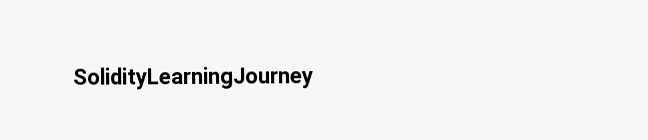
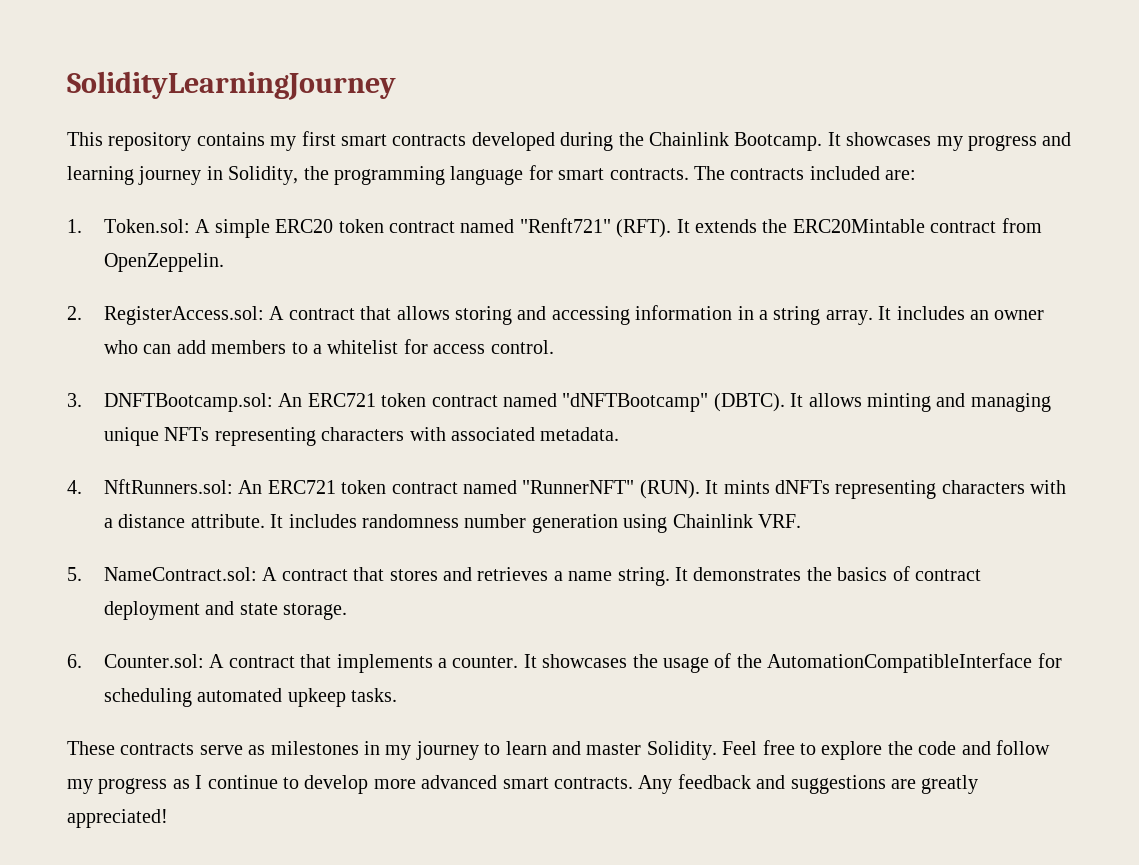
+ This repository contains my first smart contracts developed during the Chainlink Bootcamp. It showcases my progress and learning journey in Solidity, the programming language for smart contracts. The contracts included are:
+ 1. Token.sol: A simple ERC20 token contract named "Renft721" (RFT). It extends the ERC20Mintable contract from OpenZeppelin.
+ 2. RegisterAccess.sol: A contract that allows storing and accessing information in a string array. It includes an owner who can add members to a whitelist for access control.
+ 3. DNFTBootcamp.sol: An ERC721 token contract named "dNFTBootcamp" (DBTC). It allows minting and managing unique NFTs representing characters with associated metadata.
+ 4. NftRunners.sol: An ERC721 token contract named "RunnerNFT" (RUN). It mints dNFTs representing characters with a distance attribute. It includes randomness number generation using Chainlink VRF.
+ 5. NameContract.sol: A contract that stores and retrieves a name string. It demonstrates the basics of contract deployment and state storage.
+ 6. Counter.sol: A contract that implements a counter. It showcases the usage of the AutomationCompatibleInterface for scheduling automated upkeep tasks.
+ These contracts serve as milestones in my journey to learn and master Solidity. Feel free to explore the code and follow my progress as I continue to develop more advanced smart contracts. Any feedback and suggestions are greatly appreciated!

